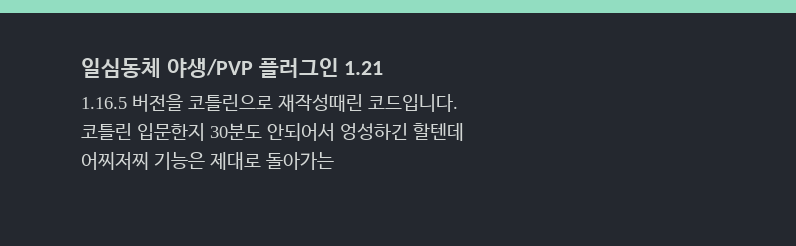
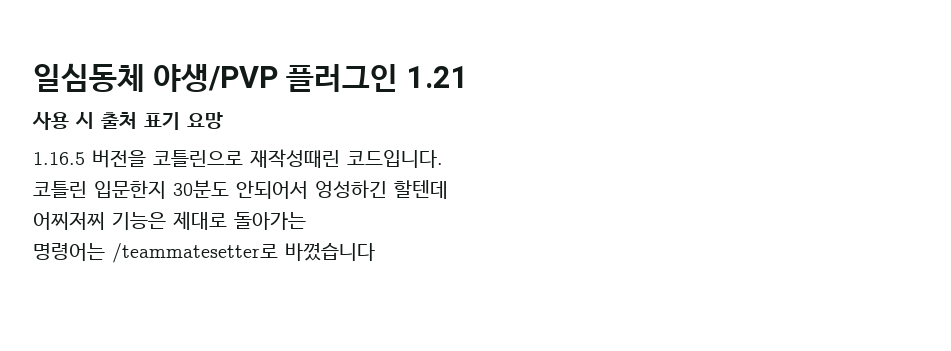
+ 사용 시 출처 표기 요망
+ 명령어는 /teammatesetter로 바꼈습니다

